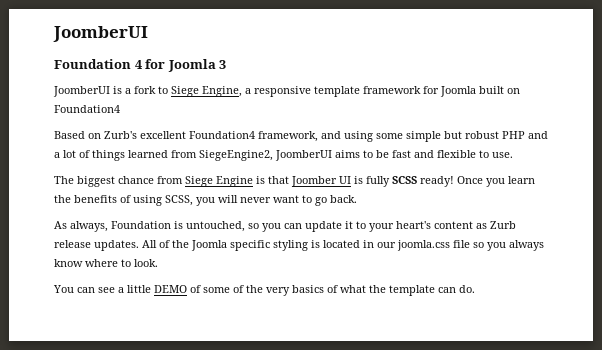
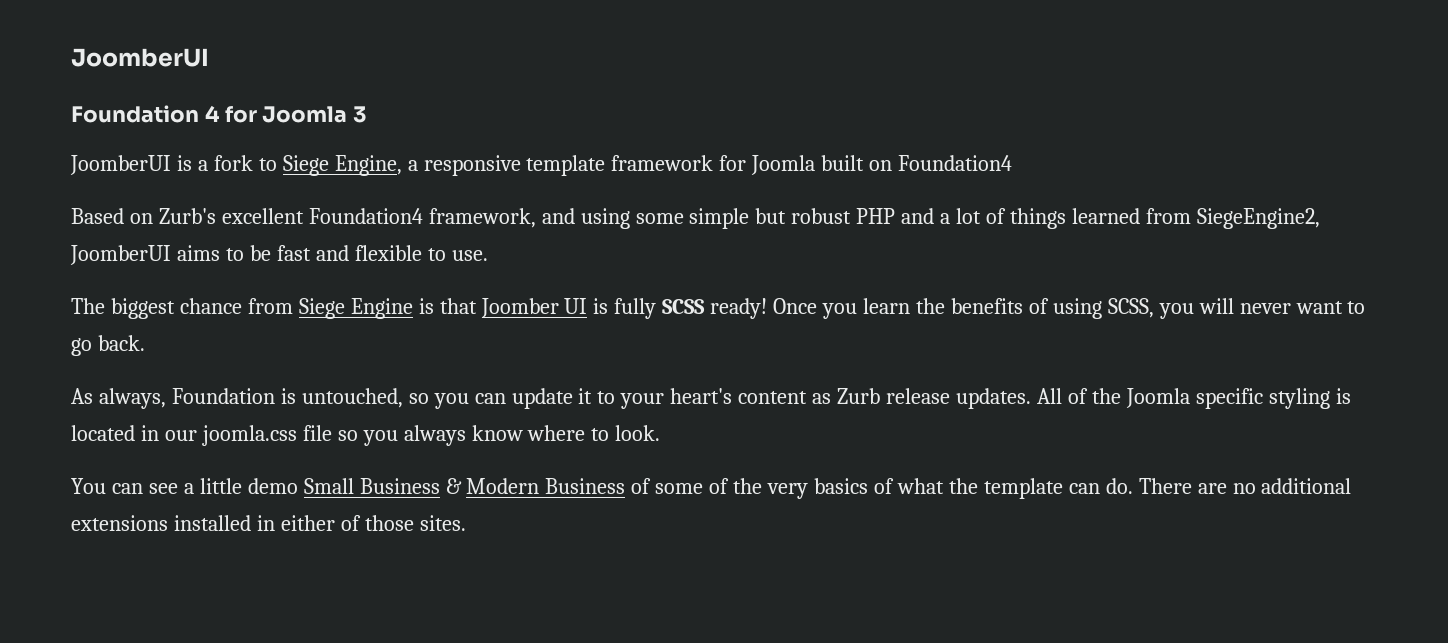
- You can see a little DEMO of some of the very basics of what the template can do.
+ You can see a little demo Small Business & Modern Business of some of the very basics of what the template can do.
+ There are no additional extensions installed in either of those sites.

